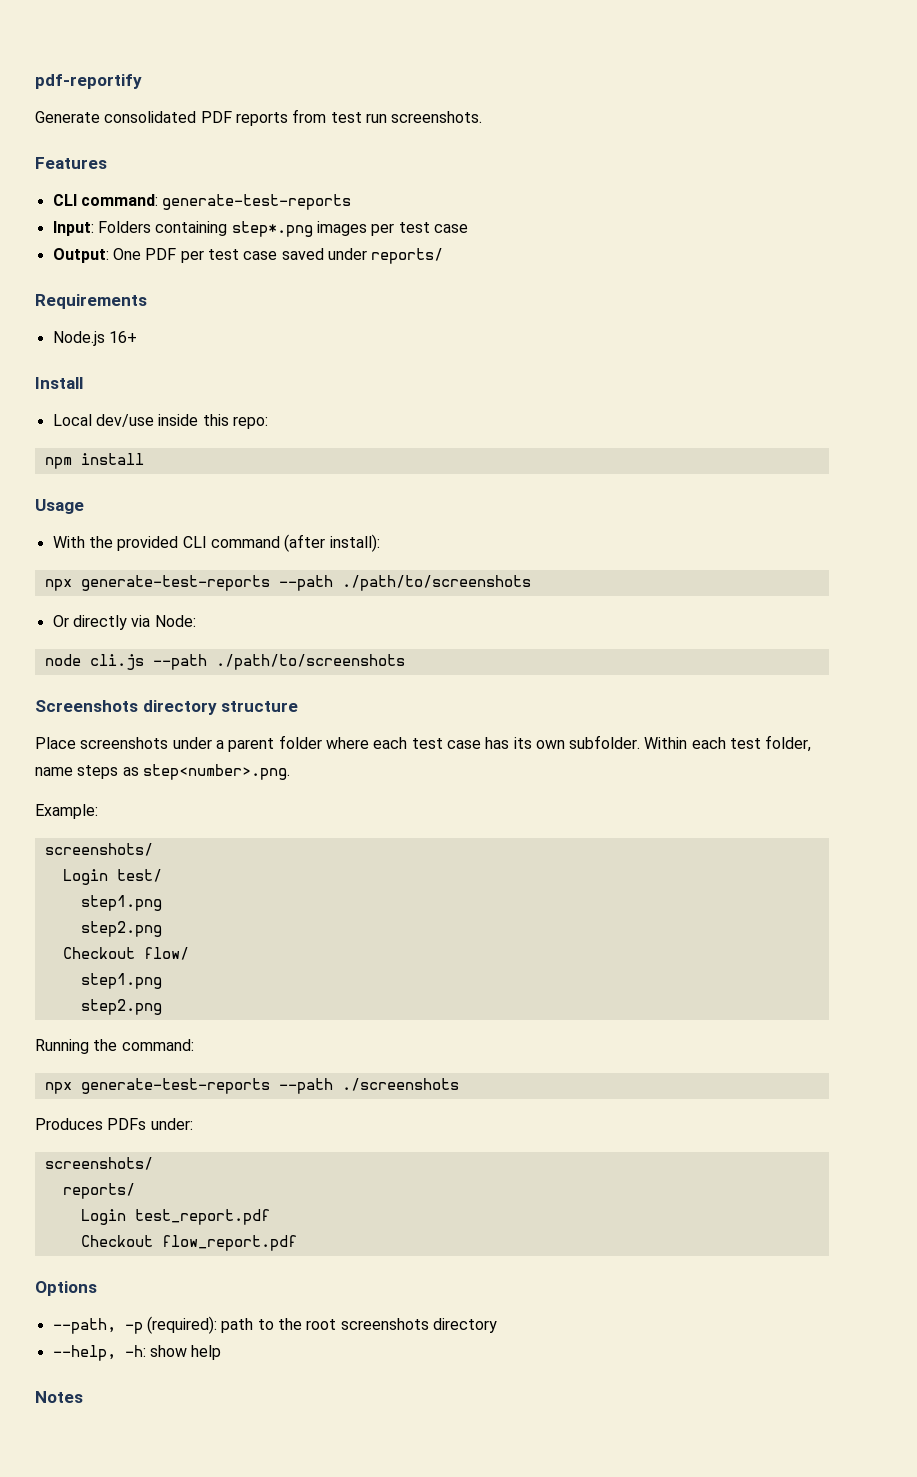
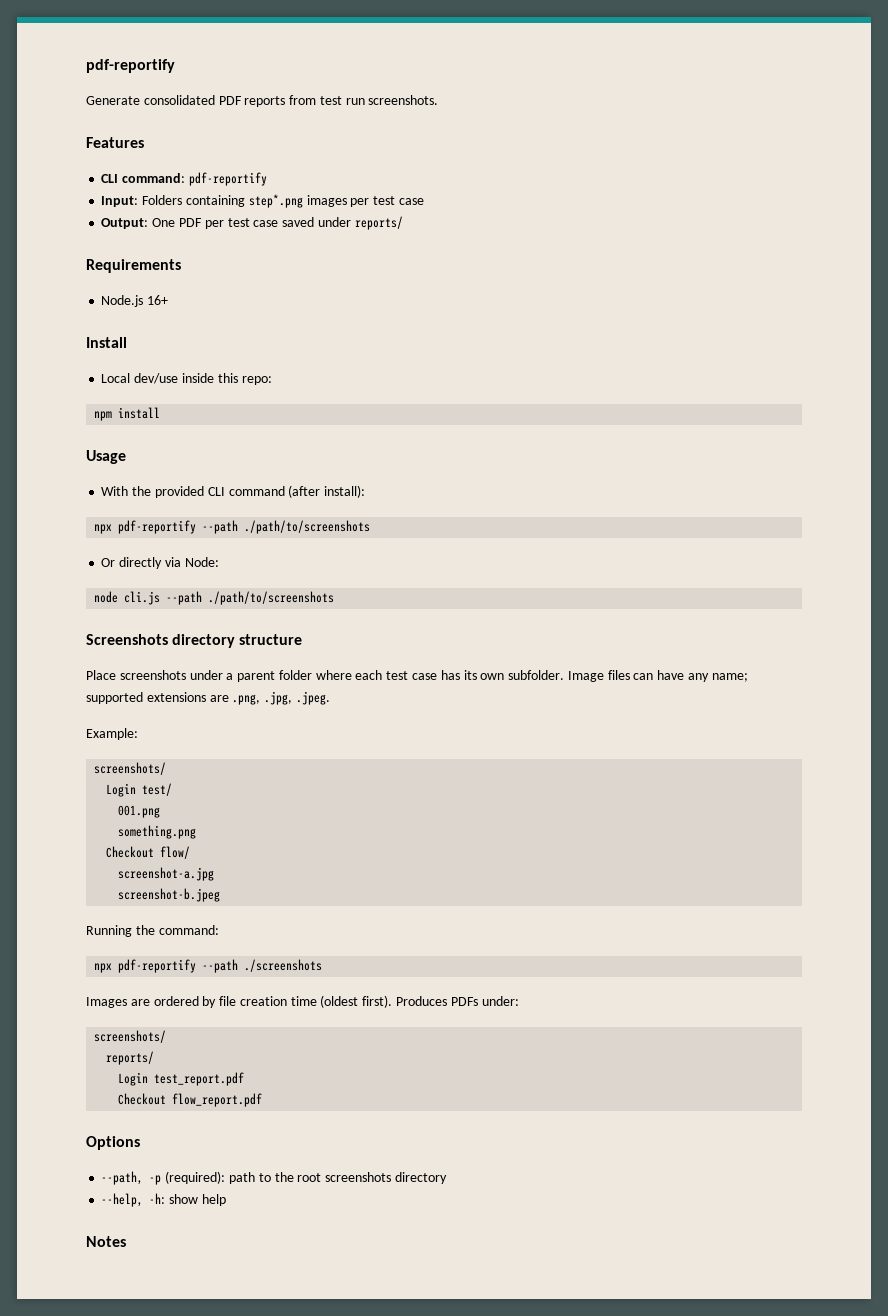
- CLI command: generate-test-reports
+ CLI command: pdf-reportify
- npx generate-test-reports --path ./path/to/screenshots
+ npx pdf-reportify --path ./path/to/screenshots
- Within each test folder, name steps as step<number>.png.
+ Image files can have any name; supported extensions are .png, .jpg, .jpeg.
  Login test/
- step1.png
- step2.png
+ 001.png
+ something.png
  Checkout flow/
- step1.png
- step2.png
+ screenshot-a.jpg
+ screenshot-b.jpeg
- npx generate-test-reports --path ./screenshots
+ npx pdf-reportify --path ./screenshots
+ Images are ordered by file creation time (oldest first).

